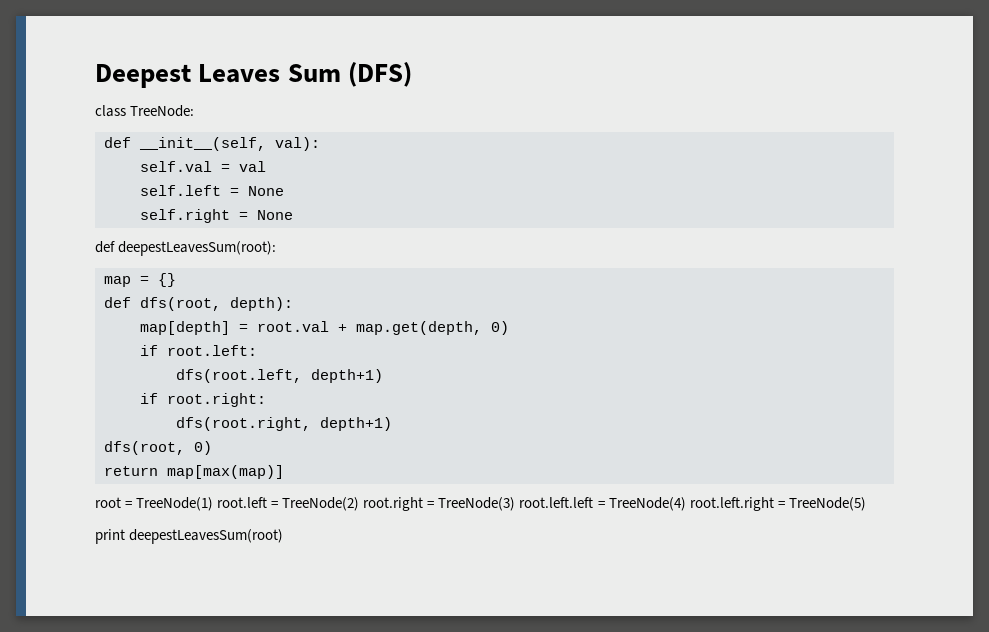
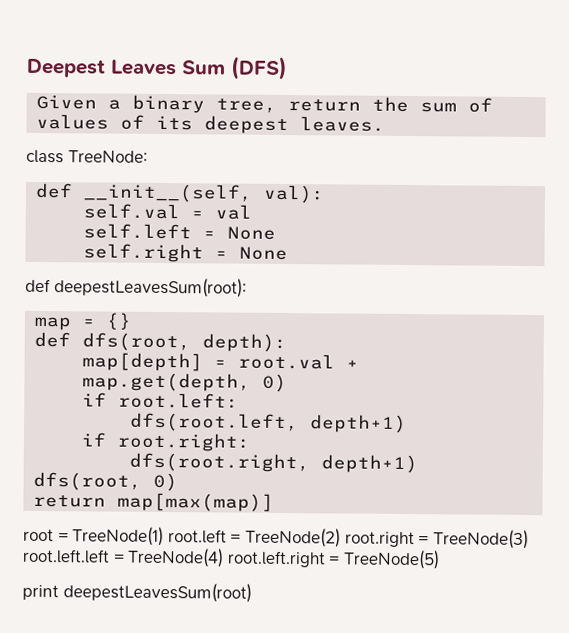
+ Given a binary tree, return the sum of values of its deepest leaves.

